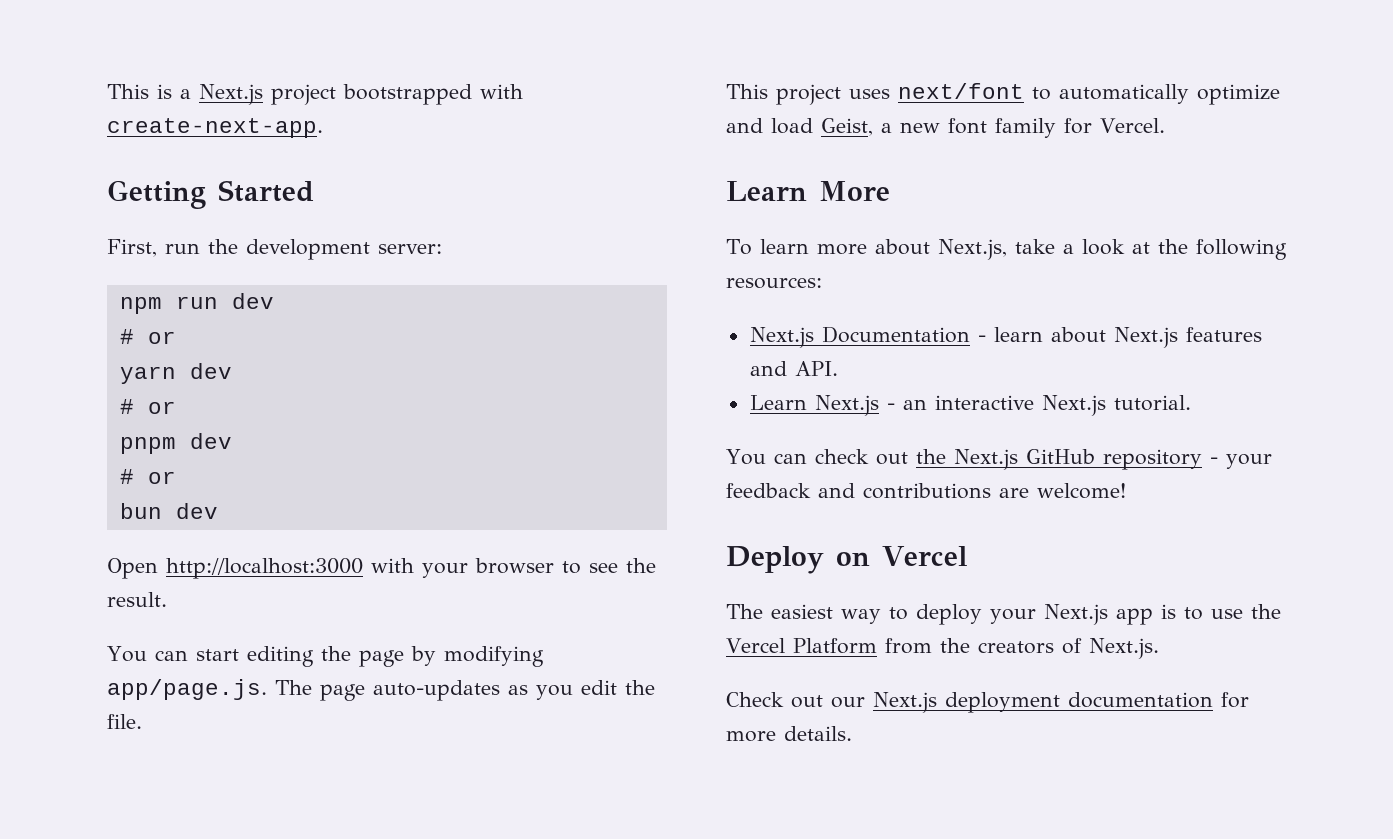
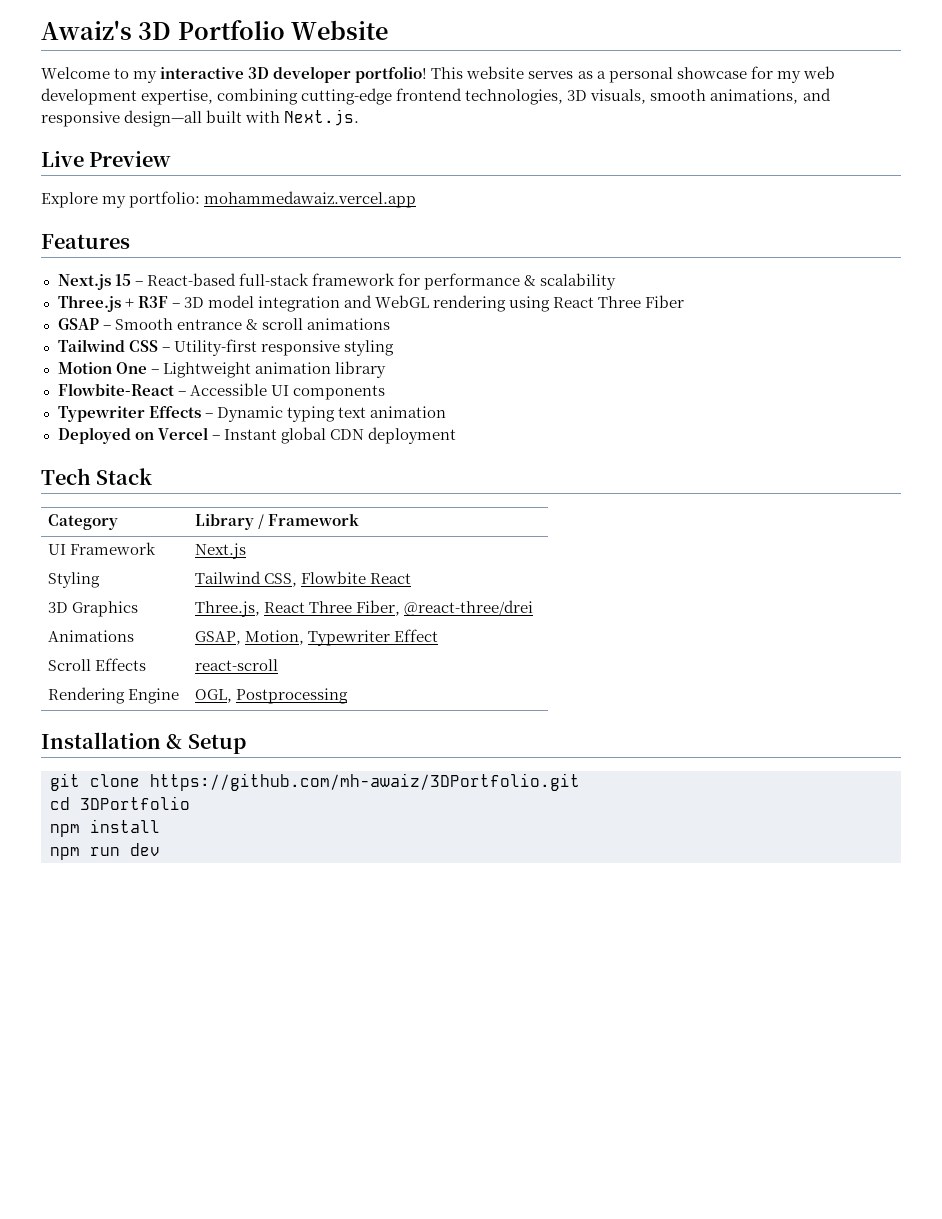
- This is a Next.js project bootstrapped with create-next-app.
- Getting Started
- First, run the development server:
+ Awaiz's 3D Portfolio Website
+ Welcome to my interactive 3D developer portfolio! This website serves as a personal showcase for my web development expertise, combining cutting-edge frontend technologies, 3D visuals, smooth animations, and responsive design—all built with Next.js.
+ Live Preview
+ Explore my portfolio: mohammedawaiz.vercel.app
+ Features
+ Next.js 15 – React-based full-stack framework for performance & scalability
+ Three.js + R3F – 3D model integration and WebGL rendering using React Three Fiber
+ GSAP – Smooth entrance & scroll animations
+ Tailwind CSS – Utility-first responsive styling
+ Motion One – Lightweight animation library
+ Flowbite-React – Accessible UI components
+ Typewriter Effects – Dynamic typing text animation
+ Deployed on Vercel – Instant global CDN deployment
+ Tech Stack
+ Category | Library / Framework
+ UI Framework | Next.js
+ Styling | Tailwind CSS, Flowbite React
+ 3D Graphics | Three.js, React Three Fiber, @react-three/drei
+ Animations | GSAP, Motion, Typewriter Effect
+ Scroll Effects | react-scroll
+ Rendering Engine | OGL, Postprocessing
+ Installation & Setup
+ git clone https://github.com/mh-awaiz/3DPortfolio.git
+ cd 3DPortfolio
+ npm install
  npm run dev
- # or
- yarn dev
- # or
- pnpm dev
- # or
- bun dev
- Open http://localhost:3000 with your browser to see the result.
- You can start editing the page by modifying app/page.js. The page auto-updates as you edit the file.
- This project uses next/font to automatically optimize and load Geist, a new font family for Vercel.
- Learn More
- To learn more about Next.js, take a look at the following resources:
- Next.js Documentation - learn about Next.js features and API.
- Learn Next.js - an interactive Next.js tutorial.
- You can check out the Next.js GitHub repository - your feedback and contributions are welcome!
- Deploy on Vercel
- The easiest way to deploy your Next.js app is to use the Vercel Platform from the creators of Next.js.
- Check out our Next.js deployment documentation for more details.

